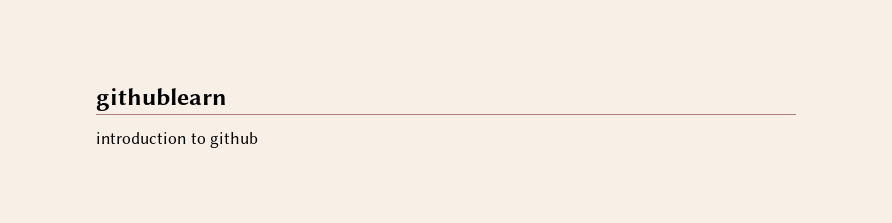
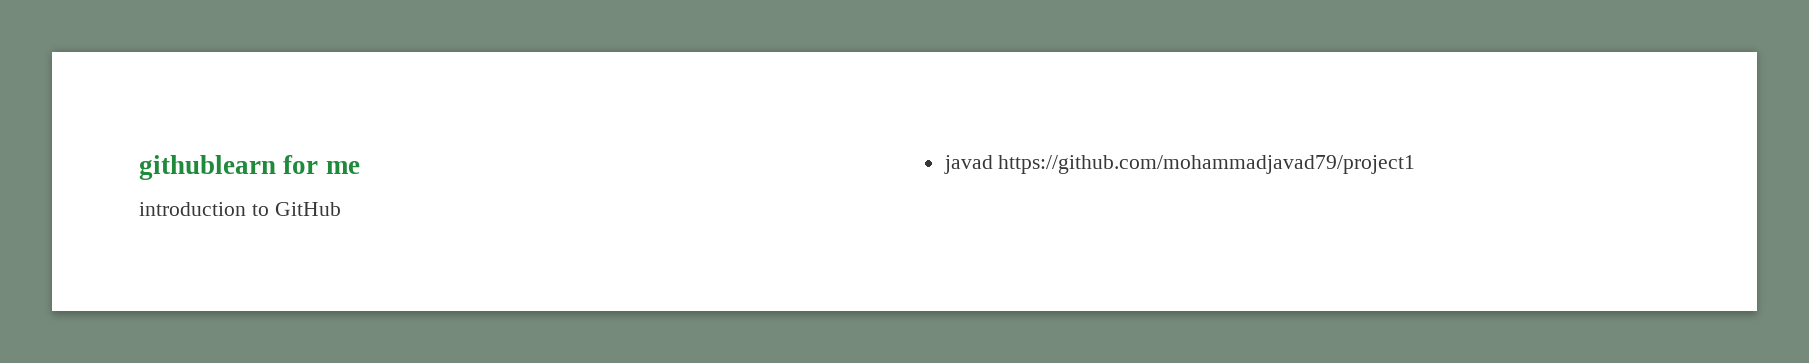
- githublearn
+ githublearn for me
- introduction to github
+ introduction to GitHub
+ javad https://github.com/mohammadjavad79/project1

